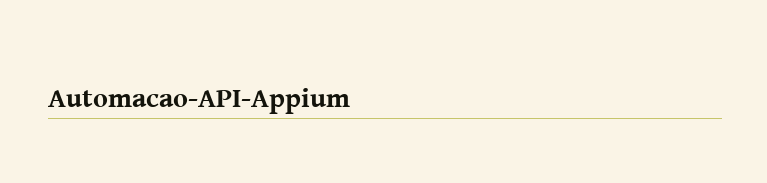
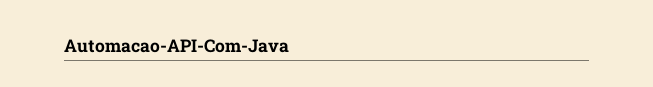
- Automacao-API-Appium
+ Automacao-API-Com-Java

